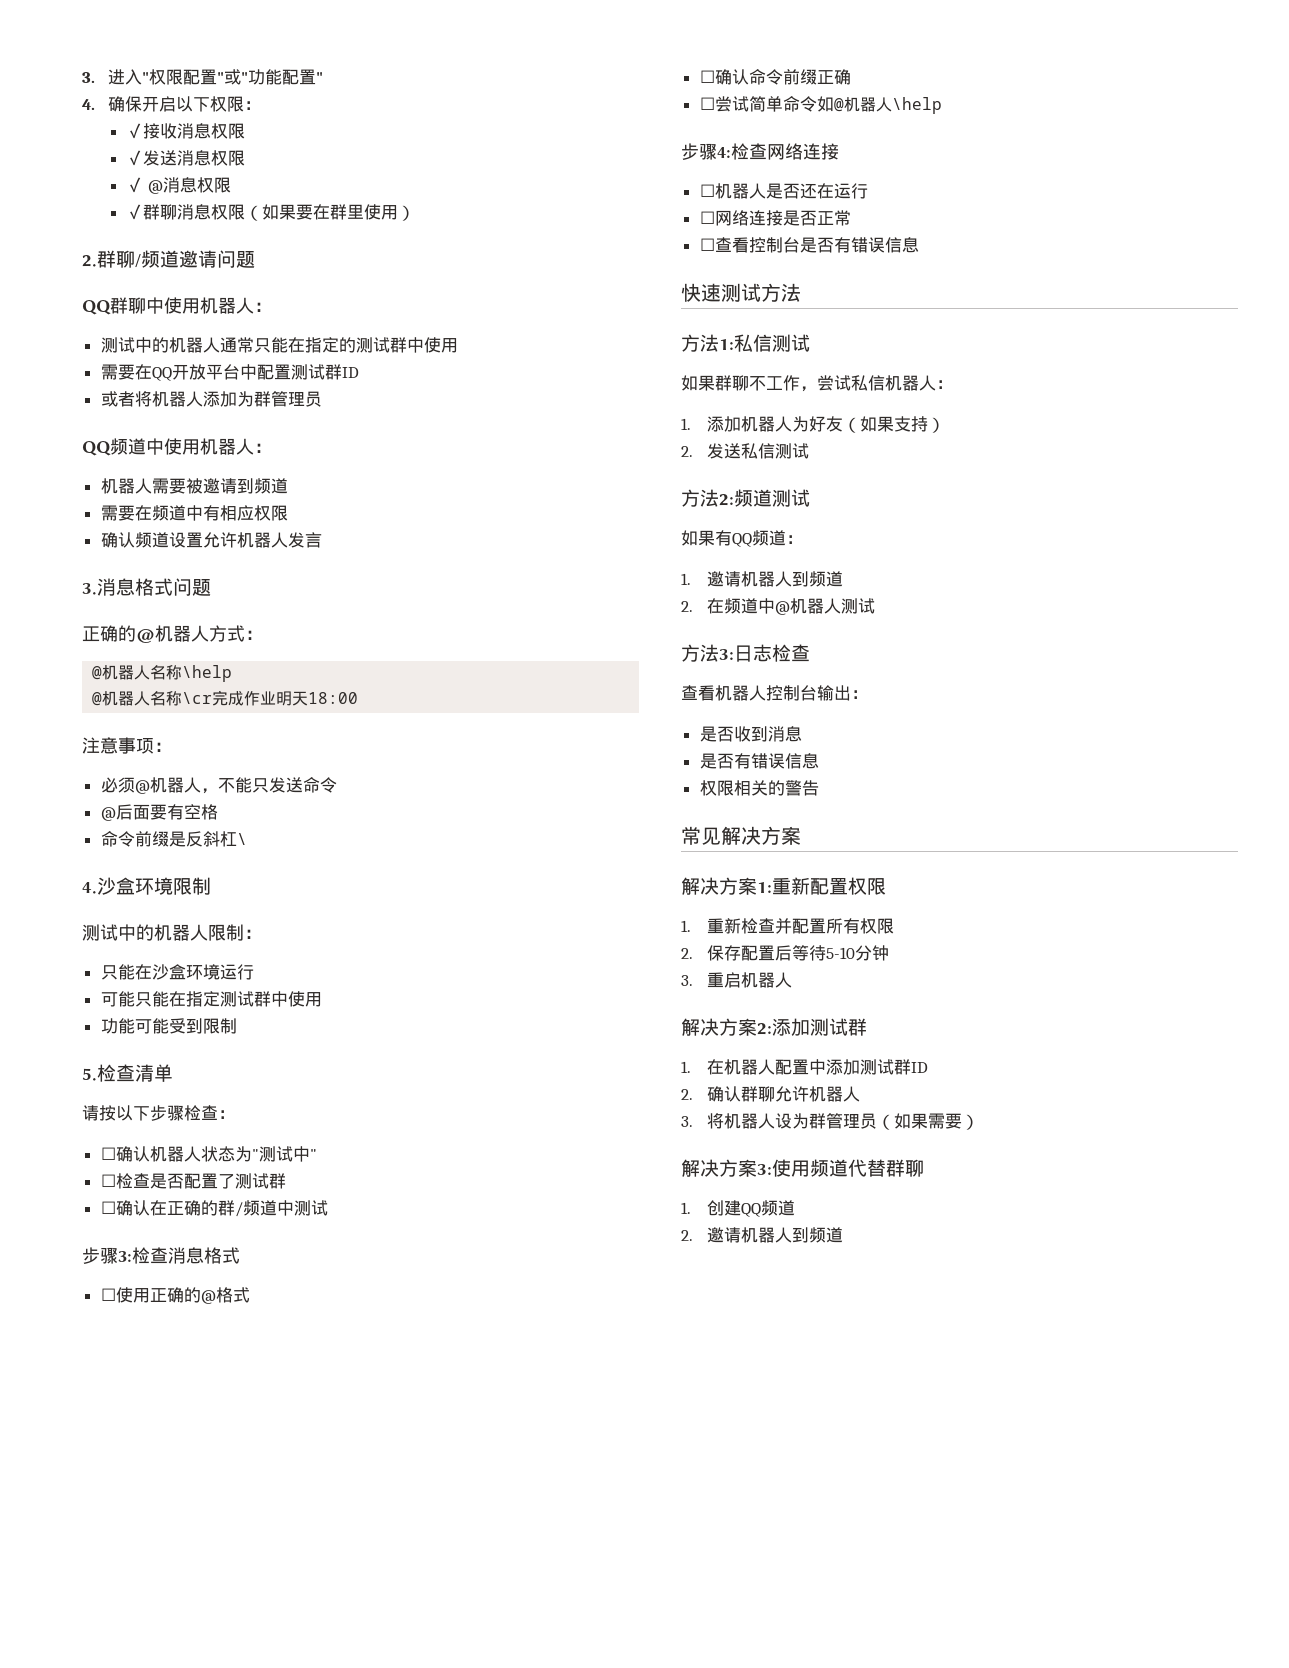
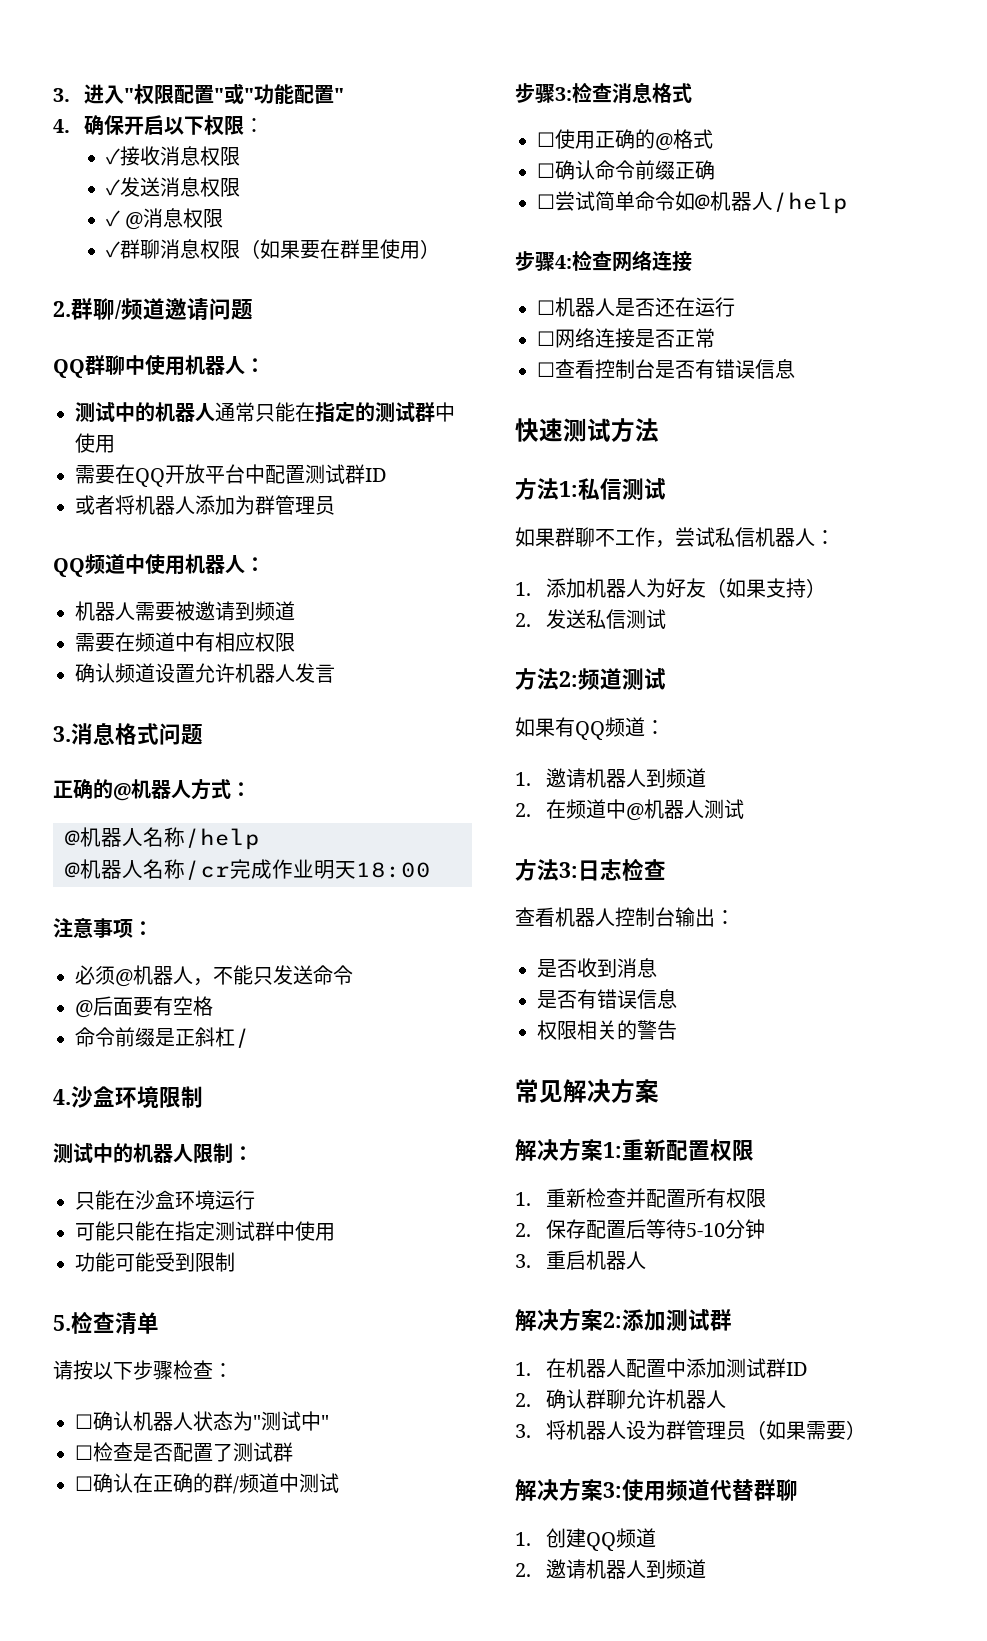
- @机器人名称\help
- @机器人名称\cr完成作业明天18:00
+ @机器人名称/help
+ @机器人名称/cr完成作业明天18:00
- 命令前缀是反斜杠\
+ 命令前缀是正斜杠/
- ☐尝试简单命令如@机器人\help
+ ☐尝试简单命令如@机器人/help

